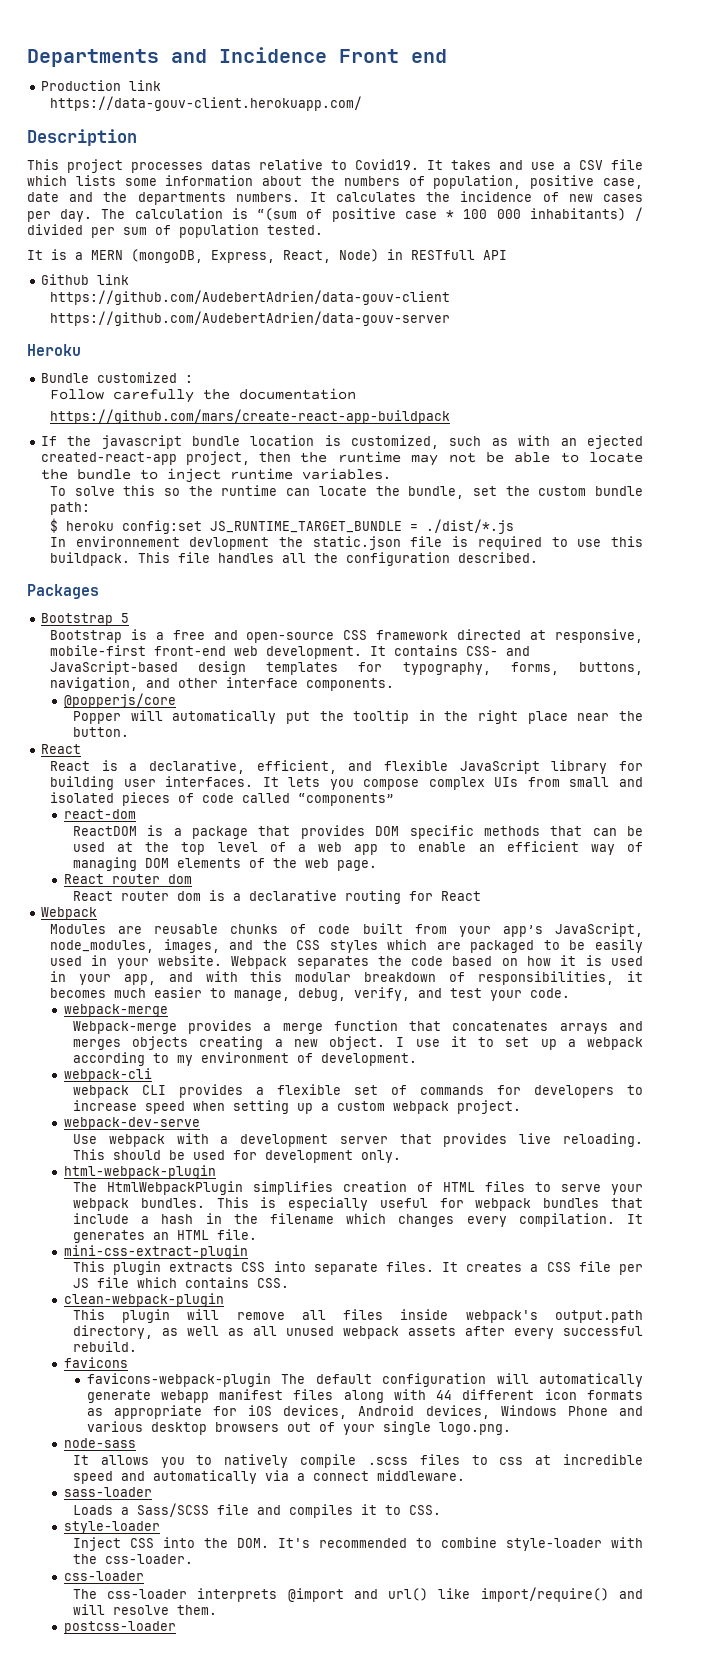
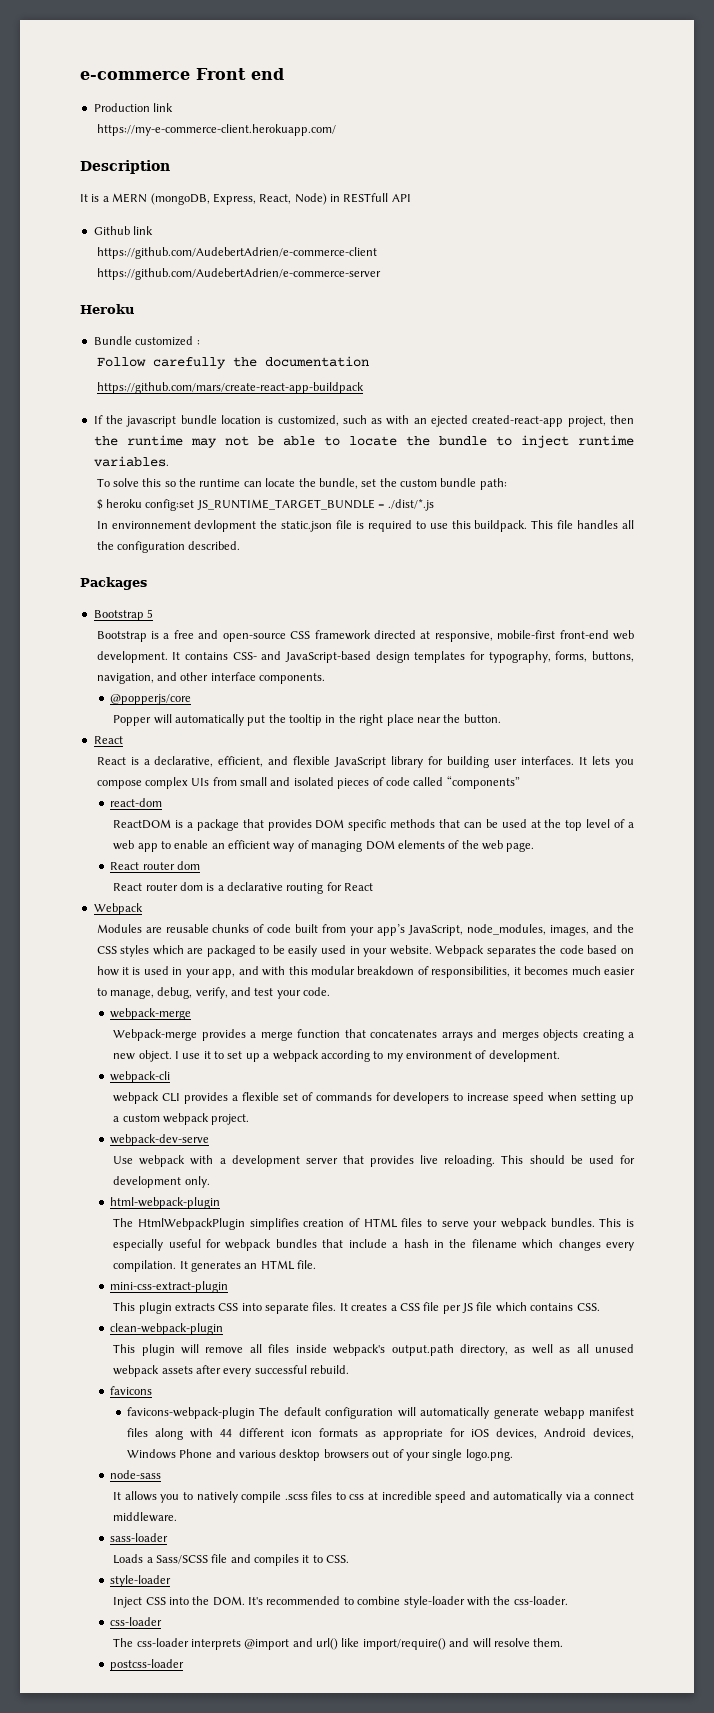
- Departments and Incidence Front end
+ e-commerce Front end
- https://data-gouv-client.herokuapp.com/
+ https://my-e-commerce-client.herokuapp.com/
- This project processes datas relative to Covid19. It takes and use a CSV file which lists some information about the numbers of population, positive case, date and the departments numbers. It calculates the incidence of new cases per day. The calculation is “(sum of positive case * 100 000 inhabitants) / divided per sum of population tested.
- https://github.com/AudebertAdrien/data-gouv-client
- https://github.com/AudebertAdrien/data-gouv-server
+ https://github.com/AudebertAdrien/e-commerce-client https://github.com/AudebertAdrien/e-commerce-server

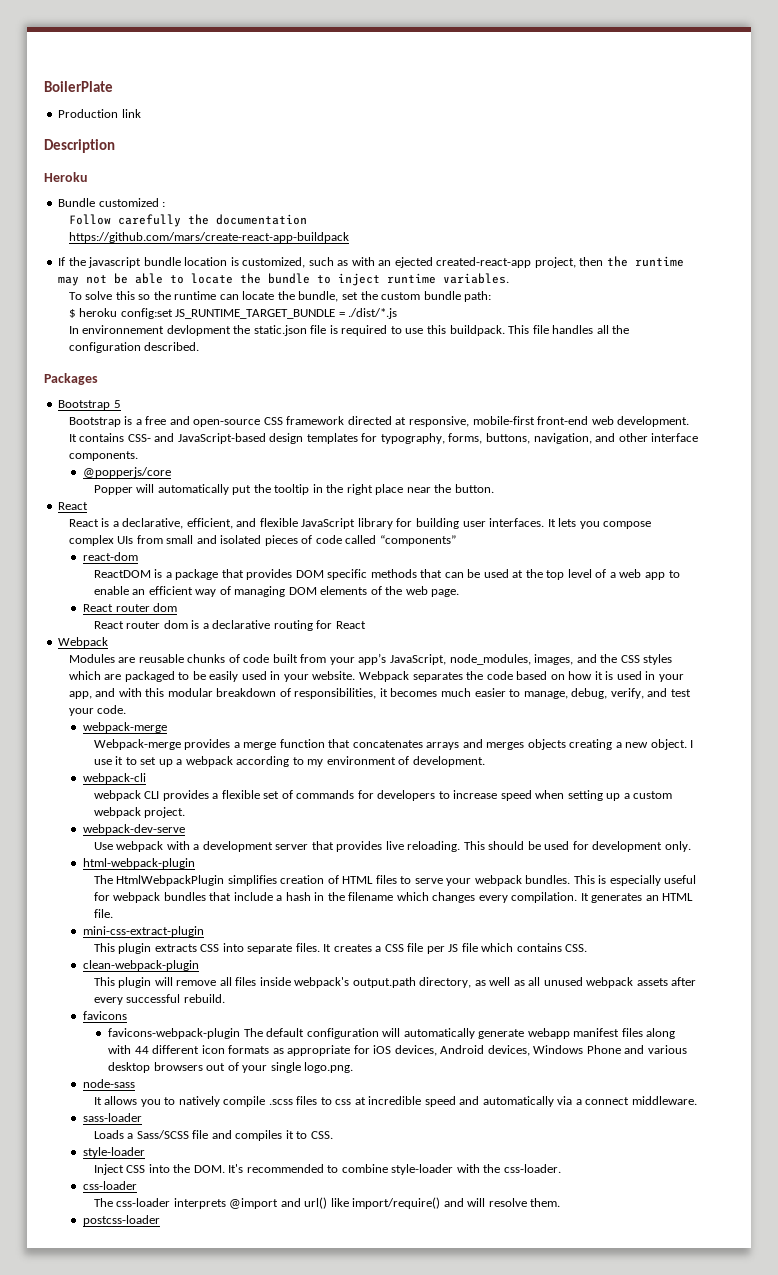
- e-commerce Front end
+ BoilerPlate
- https://my-e-commerce-client.herokuapp.com/
- It is a MERN (mongoDB, Express, React, Node) in RESTfull API
- Github link
- https://github.com/AudebertAdrien/e-commerce-client https://github.com/AudebertAdrien/e-commerce-server

